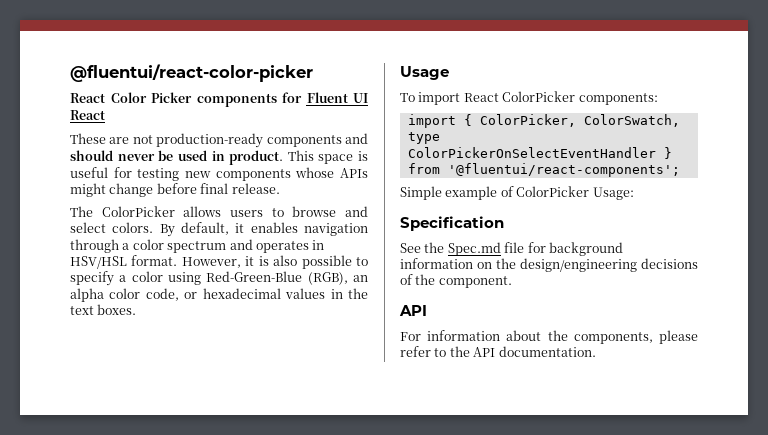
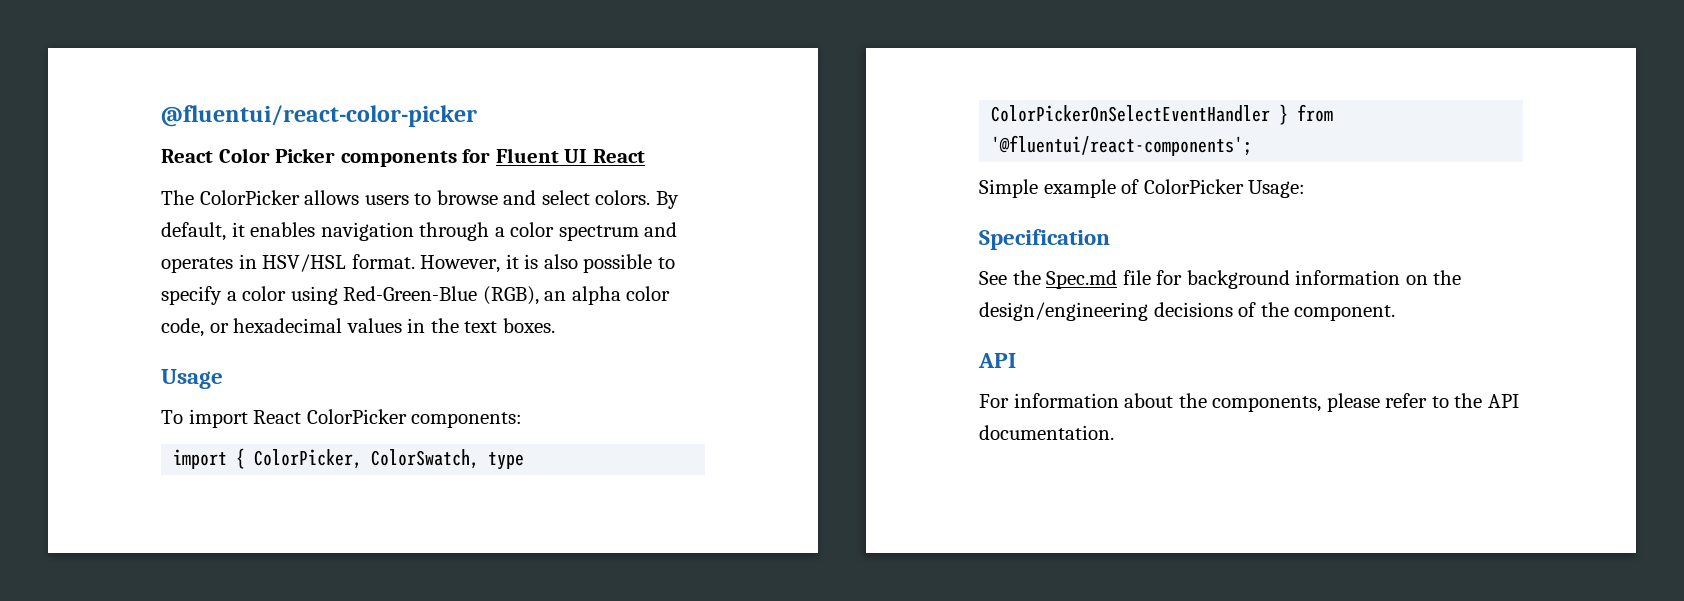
- These are not production-ready components and should never be used in product. This space is useful for testing new components whose APIs might change before final release.

